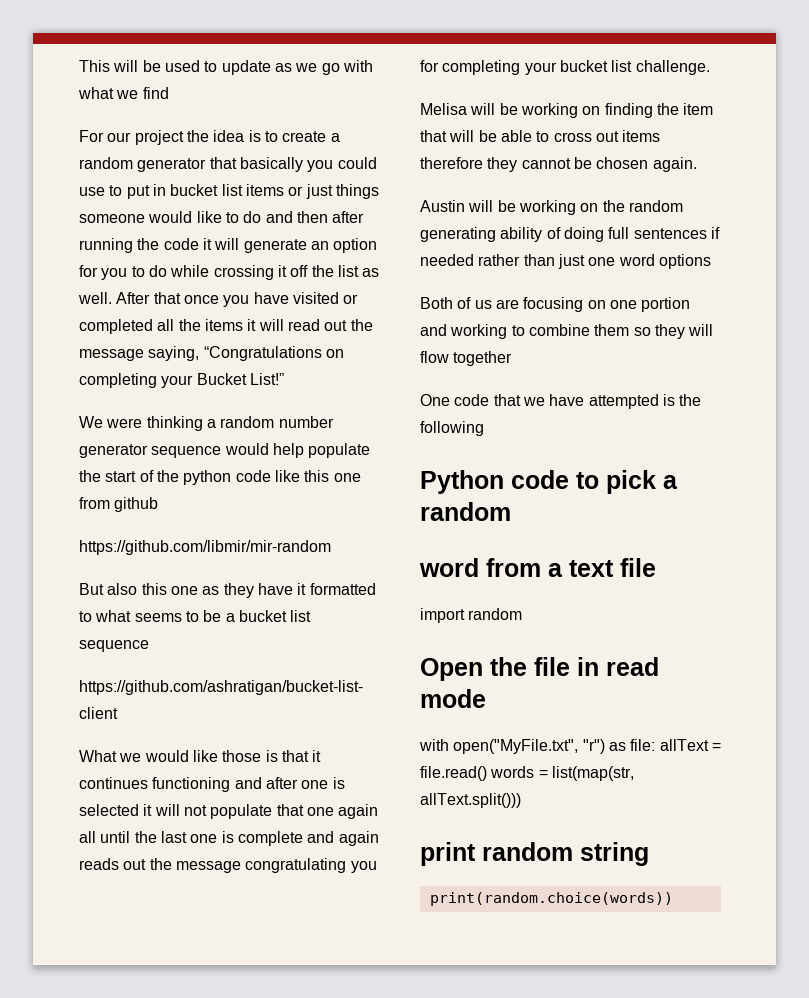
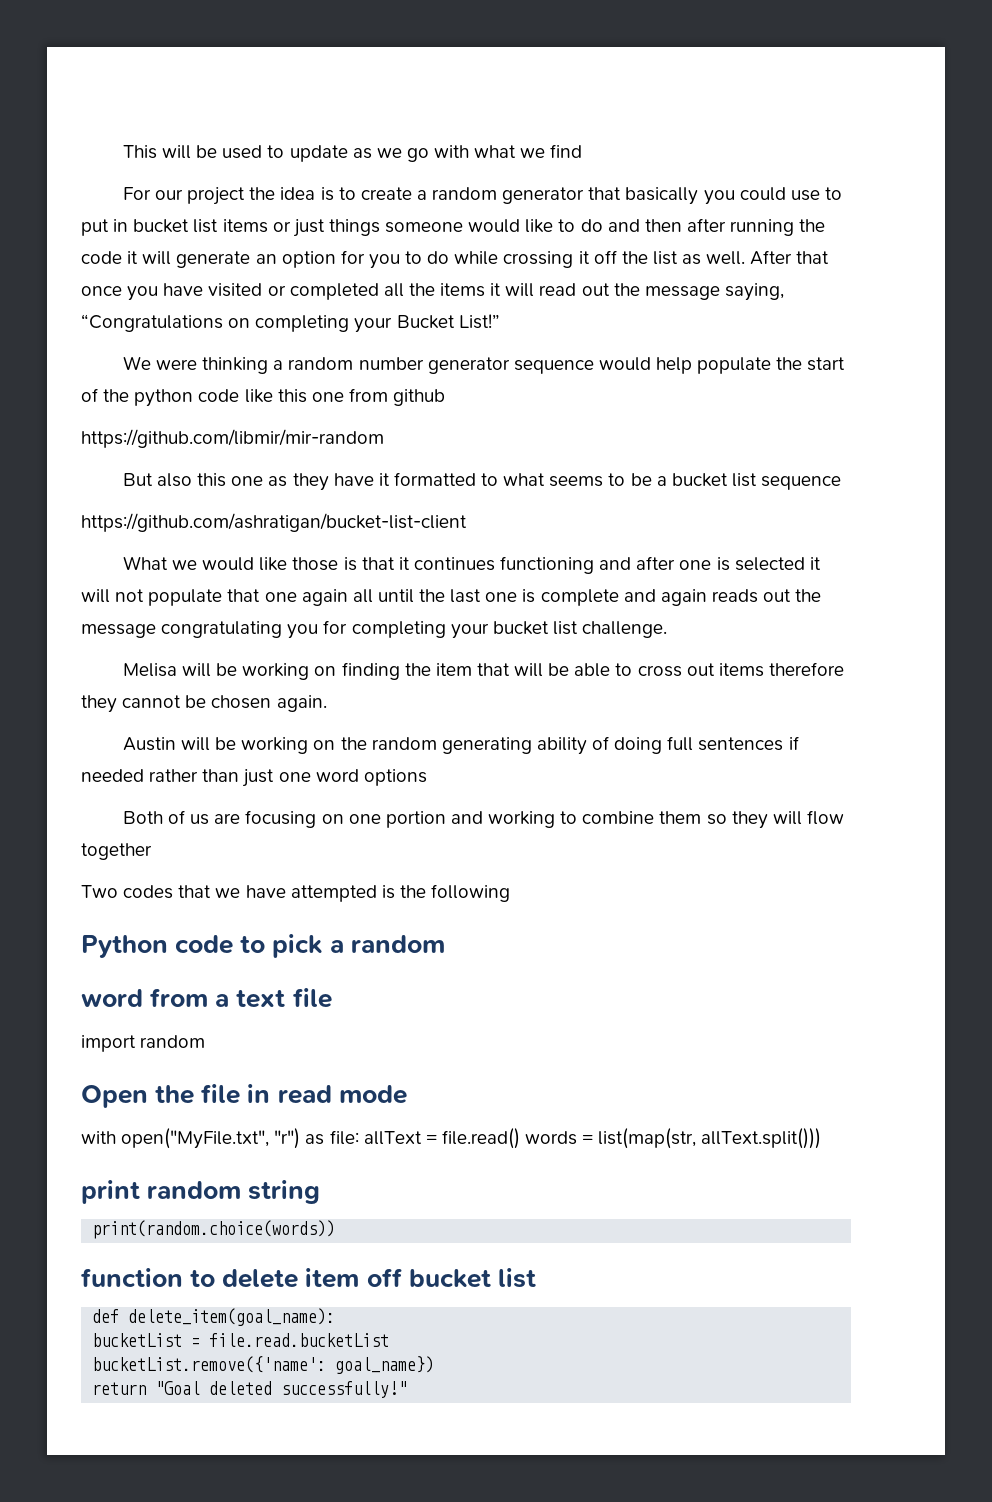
- One code that we have attempted is the following
+ Two codes that we have attempted is the following
+ function to delete item off bucket list
+ def delete_item(goal_name):
+ bucketList = file.read.bucketList
+ bucketList.remove({'name': goal_name})
+ return "Goal deleted successfully!"

